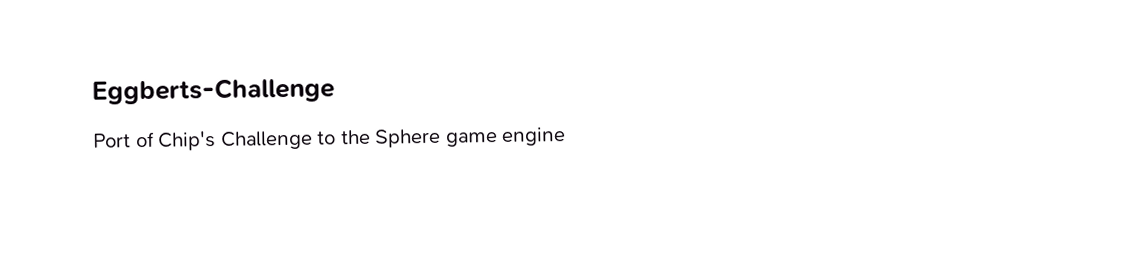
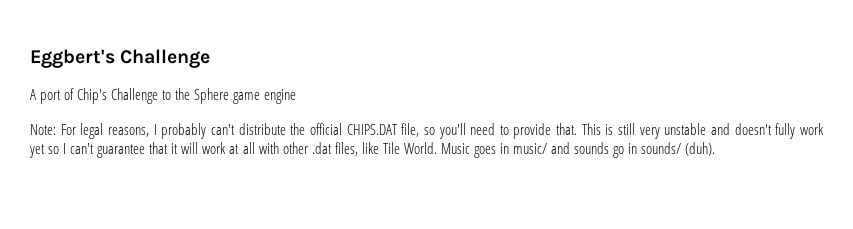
- Eggberts-Challenge
- Port of Chip's Challenge to the Sphere game engine
+ Eggbert's Challenge
+ A port of Chip's Challenge to the Sphere game engine
+ Note: For legal reasons, I probably can't distribute the official CHIPS.DAT file, so you'll need to provide that. This is still very unstable and doesn't fully work yet so I can't guarantee that it will work at all with other .dat files, like Tile World. Music goes in music/ and sounds go in sounds/ (duh).

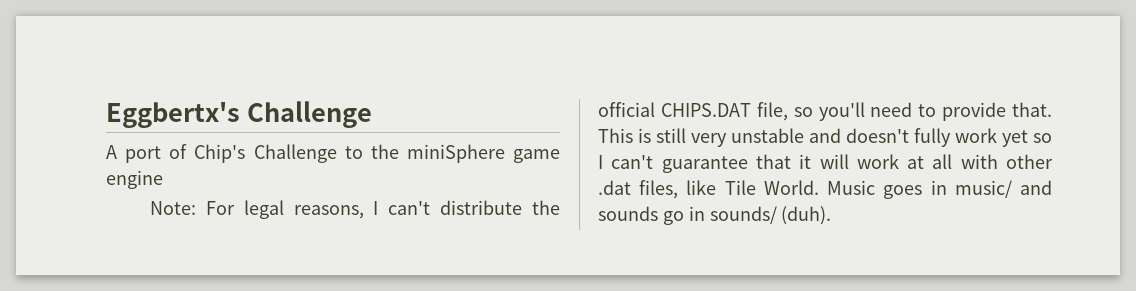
- Eggbert's Challenge
+ Eggbertx's Challenge
- A port of Chip's Challenge to the Sphere game engine
+ A port of Chip's Challenge to the miniSphere game engine
- Note: For legal reasons, I probably can't distribute the official CHIPS.DAT file, so you'll need to provide that.
+ Note: For legal reasons, I can't distribute the official CHIPS.DAT file, so you'll need to provide that.

